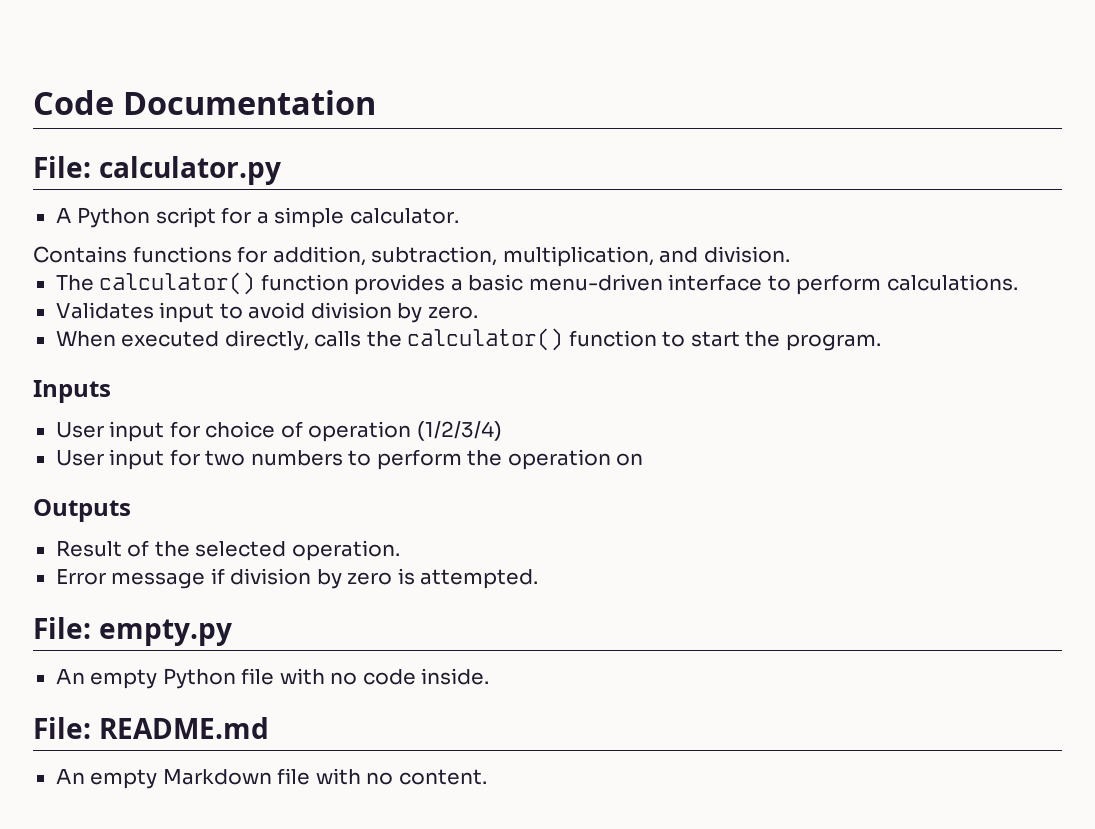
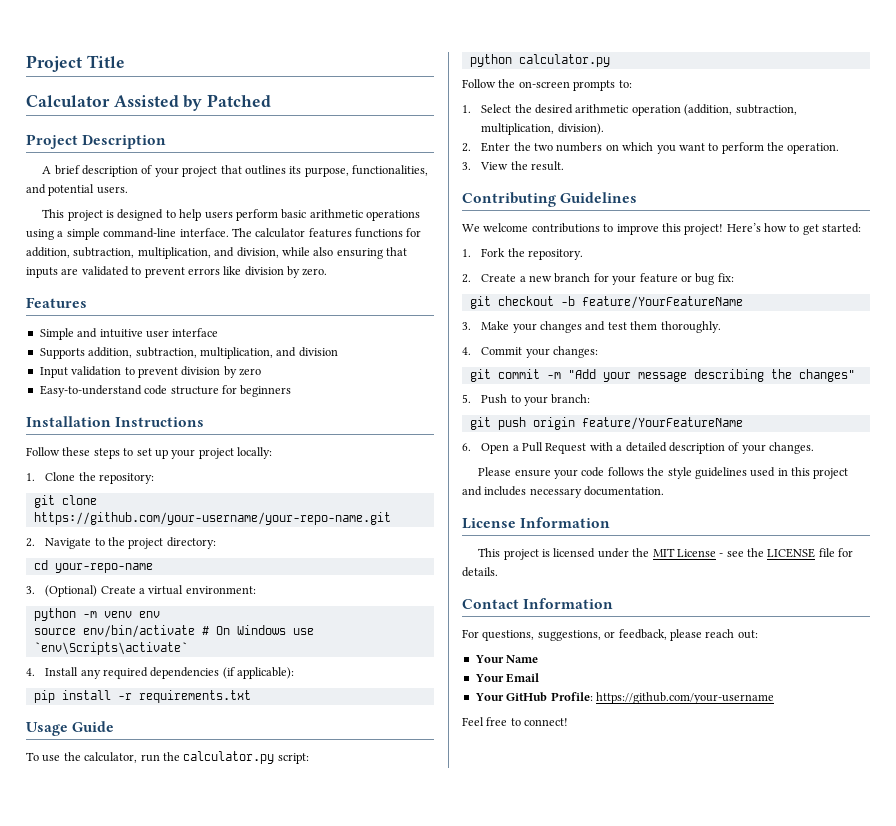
- Code Documentation
- File: calculator.py
- A Python script for a simple calculator.
- Contains functions for addition, subtraction, multiplication, and division.
- The calculator() function provides a basic menu-driven interface to perform calculations.
- Validates input to avoid division by zero.
- When executed directly, calls the calculator() function to start the program.
- Inputs
- User input for choice of operation (1/2/3/4)
- User input for two numbers to perform the operation on
- Outputs
- Result of the selected operation.
- Error message if division by zero is attempted.
- File: empty.py
- An empty Python file with no code inside.
- File: README.md
- An empty Markdown file with no content.
+ Project Title
+ Calculator Assisted by Patched
+ Project Description
+ A brief description of your project that outlines its purpose, functionalities, and potential users.
+ This project is designed to help users perform basic arithmetic operations using a simple command-line interface. The calculator features functions for addition, subtraction, multiplication, and division, while also ensuring that inputs are validated to prevent errors like division by zero.
+ Features
+ Simple and intuitive user interface
+ Supports addition, subtraction, multiplication, and division
+ Input validation to prevent division by zero
+ Easy-to-understand code structure for beginners
+ Installation Instructions
+ Follow these steps to set up your project locally:
+ 1. Clone the repository:
+ git clone https://github.com/your-username/your-repo-name.git
+ 2. Navigate to the project directory:
+ cd your-repo-name
+ 3. (Optional) Create a virtual environment:
+ python -m venv env
+ source env/bin/activate # On Windows use `env\Scripts\activate`
+ 4. Install any required dependencies (if applicable):
+ pip install -r requirements.txt
+ Usage Guide
+ To use the calculator, run the calculator.py script:
+ python calculator.py
+ Follow the on-screen prompts to:
+ 1. Select the desired arithmetic operation (addition, subtraction, multiplication, division).
+ 2. Enter the two numbers on which you want to perform the operation.
+ 3. View the result.
+ Contributing Guidelines
+ We welcome contributions to improve this project! Here’s how to get started:
+ 1. Fork the repository.
+ 2. Create a new branch for your feature or bug fix:
+ git checkout -b feature/YourFeatureName
+ 3. Make your changes and test them thoroughly.
+ 4. Commit your changes:
+ git commit -m "Add your message describing the changes"
+ 5. Push to your branch:
+ git push origin feature/YourFeatureName
+ 6. Open a Pull Request with a detailed description of your changes.
+ Please ensure your code follows the style guidelines used in this project and includes necessary documentation.
+ License Information
+ This project is licensed under the MIT License - see the LICENSE file for details.
+ Contact Information
+ For questions, suggestions, or feedback, please reach out:
+ Your Name
+ Your Email
+ Your GitHub Profile: https://github.com/your-username
+ Feel free to connect!

